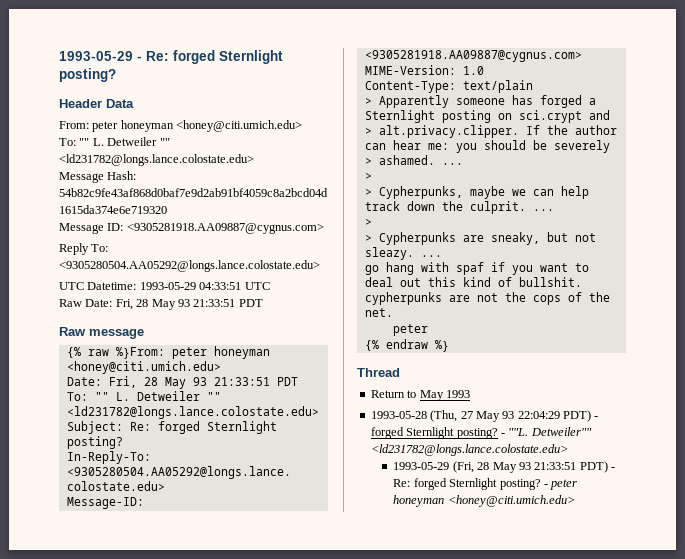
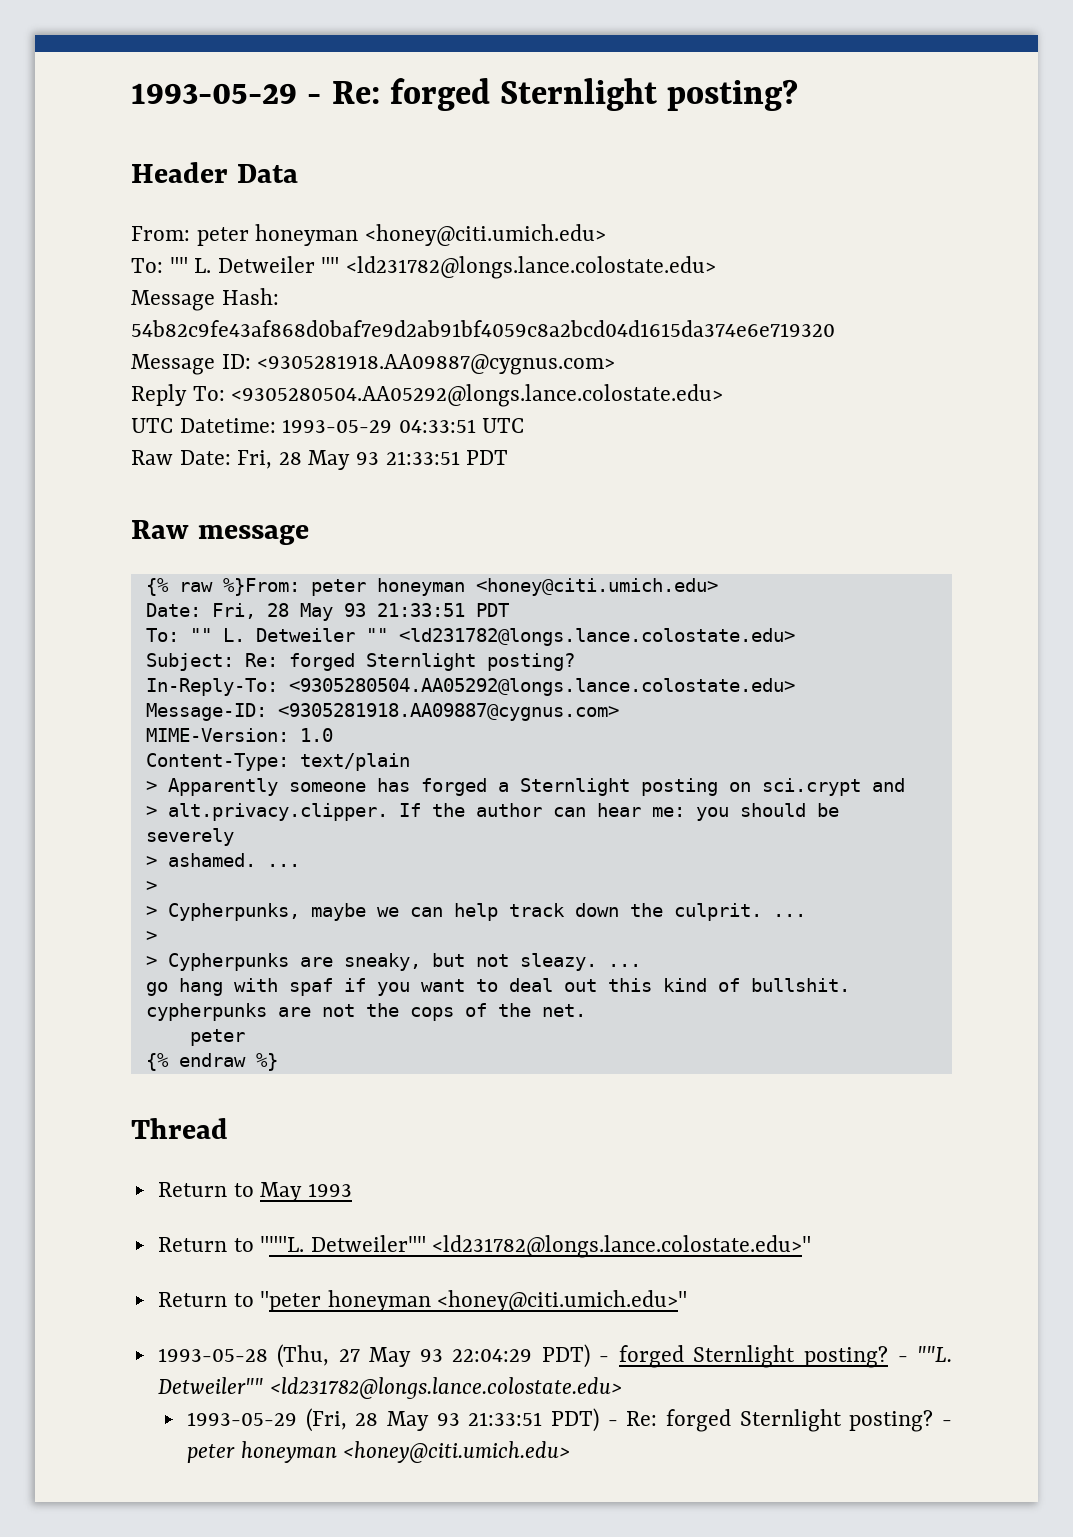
+ Return to """L. Detweiler"" <ld231782@longs.lance.colostate.edu>"
+ Return to "peter honeyman <honey@citi.umich.edu>"

